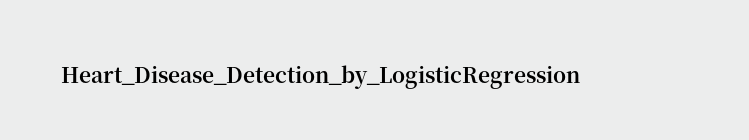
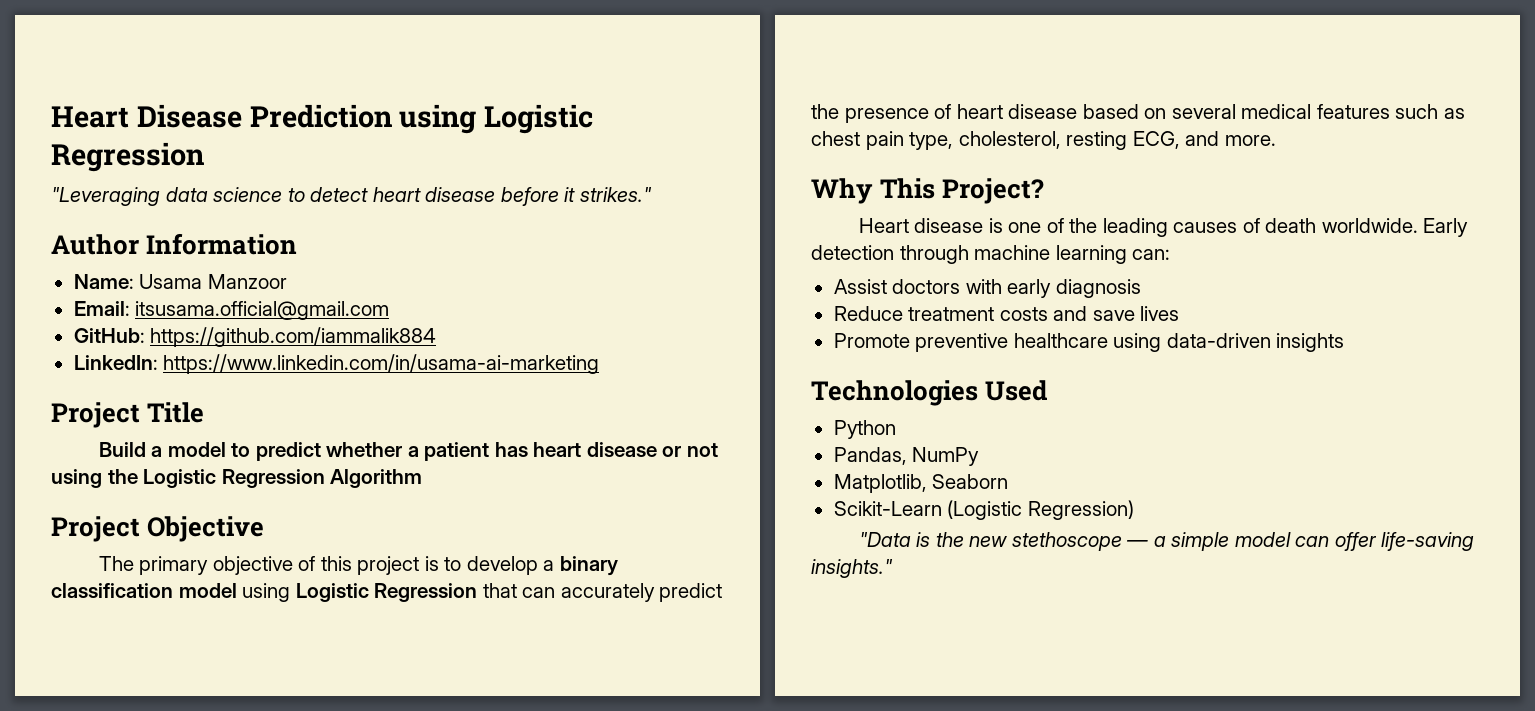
- Heart_Disease_Detection_by_LogisticRegression
+ Heart Disease Prediction using Logistic Regression
+ "Leveraging data science to detect heart disease before it strikes."
+ Author Information
+ Name: Usama Manzoor
+ Email: itsusama.official@gmail.com
+ GitHub: https://github.com/iammalik884
+ LinkedIn: https://www.linkedin.com/in/usama-ai-marketing
+ Project Title
+ Build a model to predict whether a patient has heart disease or not using the Logistic Regression Algorithm
+ Project Objective
+ The primary objective of this project is to develop a binary classification model using Logistic Regression that can accurately predict the presence of heart disease based on several medical features such as chest pain type, cholesterol, resting ECG, and more.
+ Why This Project?
+ Heart disease is one of the leading causes of death worldwide. Early detection through machine learning can:
+ Assist doctors with early diagnosis
+ Reduce treatment costs and save lives
+ Promote preventive healthcare using data-driven insights
+ Technologies Used
+ Python
+ Pandas, NumPy
+ Matplotlib, Seaborn
+ Scikit-Learn (Logistic Regression)
+ "Data is the new stethoscope — a simple model can offer life-saving insights."

